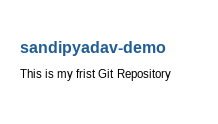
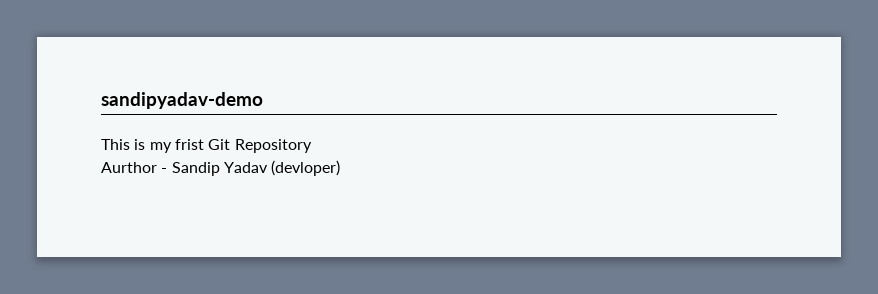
+ Aurthor - Sandip Yadav (devloper)

